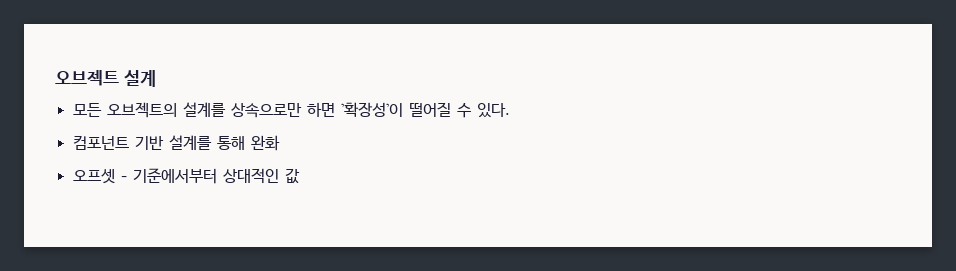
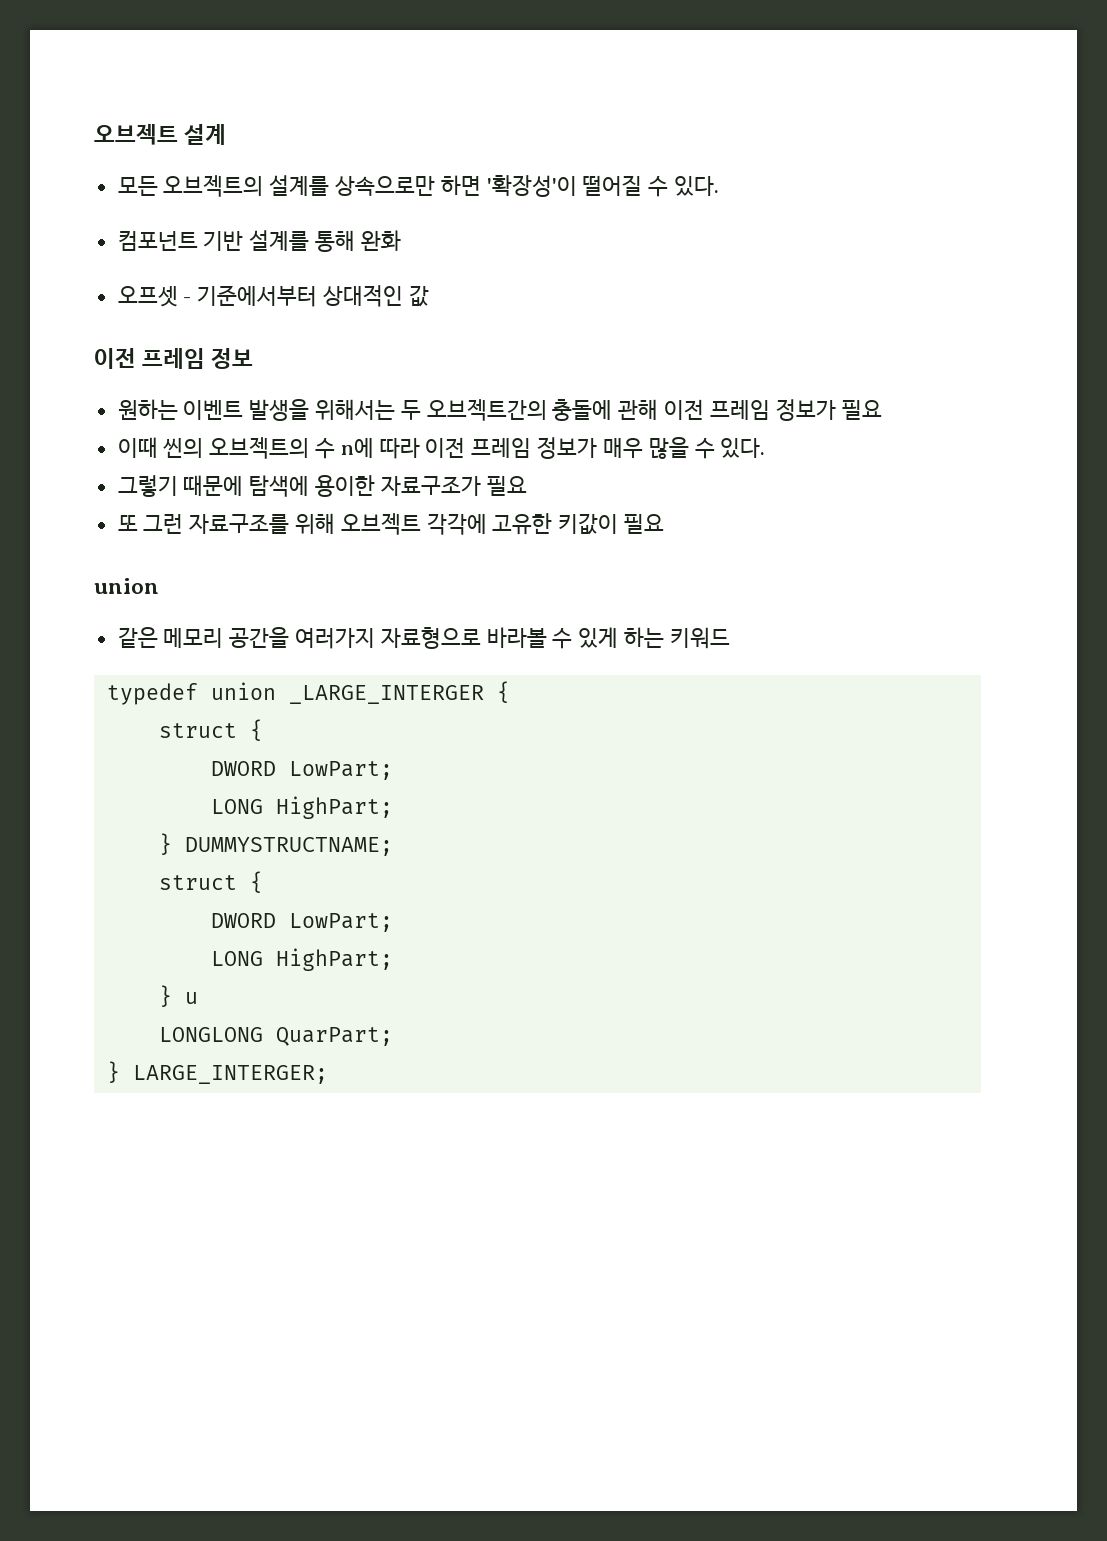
+ 이전 프레임 정보
+ 원하는 이벤트 발생을 위해서는 두 오브젝트간의 충돌에 관해 이전 프레임 정보가 필요
+ 이때 씬의 오브젝트의 수 n에 따라 이전 프레임 정보가 매우 많을 수 있다.
+ 그렇기 때문에 탐색에 용이한 자료구조가 필요
+ 또 그런 자료구조를 위해 오브젝트 각각에 고유한 키값이 필요
+ union
+ 같은 메모리 공간을 여러가지 자료형으로 바라볼 수 있게 하는 키워드
+ typedef union _LARGE_INTERGER {
+ struct {
+ DWORD LowPart;
+ LONG HighPart;
+ } DUMMYSTRUCTNAME;
+ struct {
+ DWORD LowPart;
+ LONG HighPart;
+ } u
+ LONGLONG QuarPart;
+ } LARGE_INTERGER;

